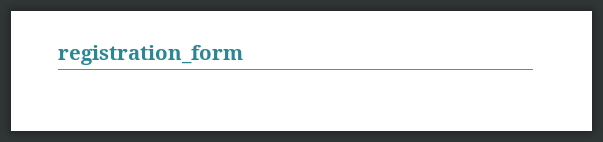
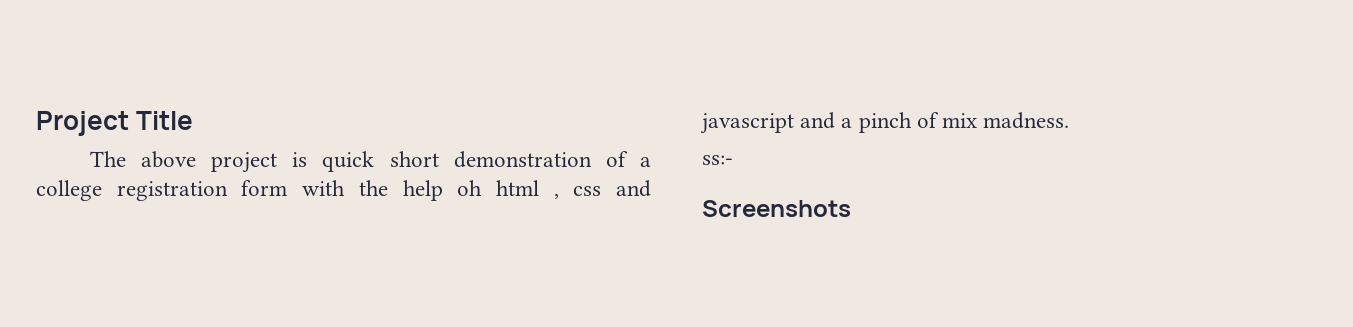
- registration_form
+ Project Title
+ The above project is quick short demonstration of a college registration form with the help oh html , css and javascript and a pinch of mix madness.
+ ss:-
+ Screenshots

